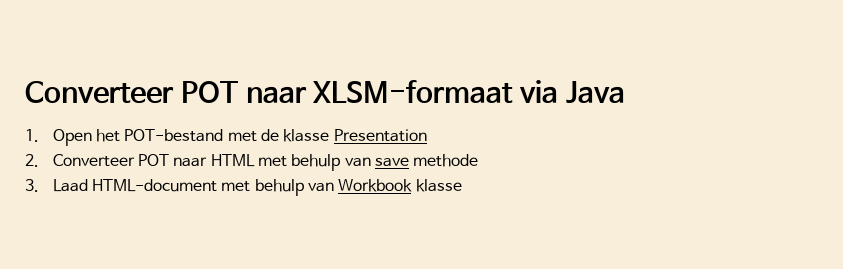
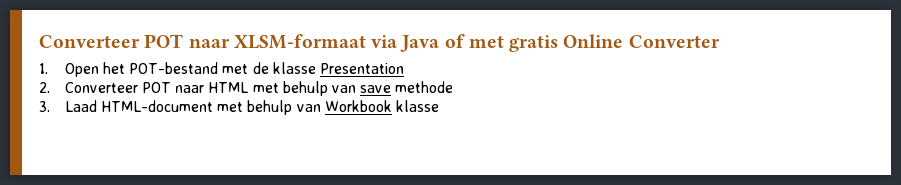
- Converteer POT naar XLSM-formaat via Java
+ Converteer POT naar XLSM-formaat via Java of met gratis Online Converter

